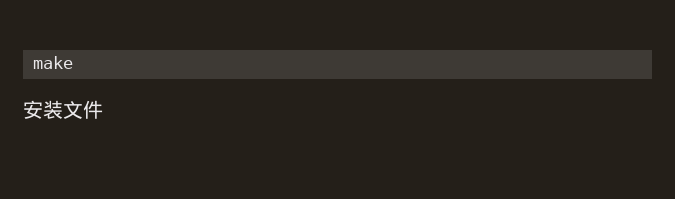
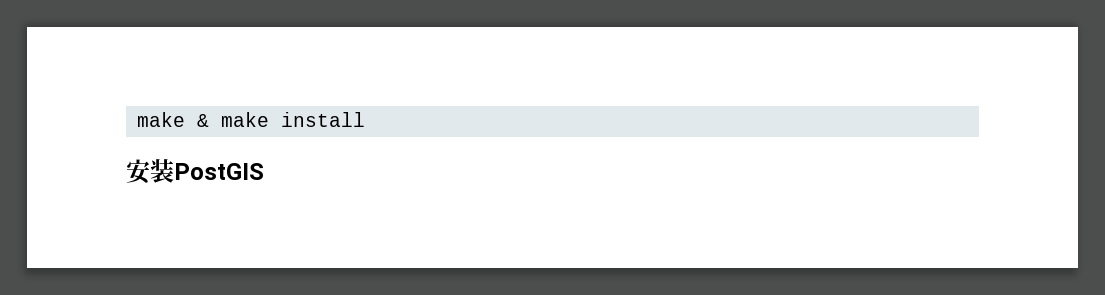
- make
+ make & make install
- 安装文件
+ 安装PostGIS

